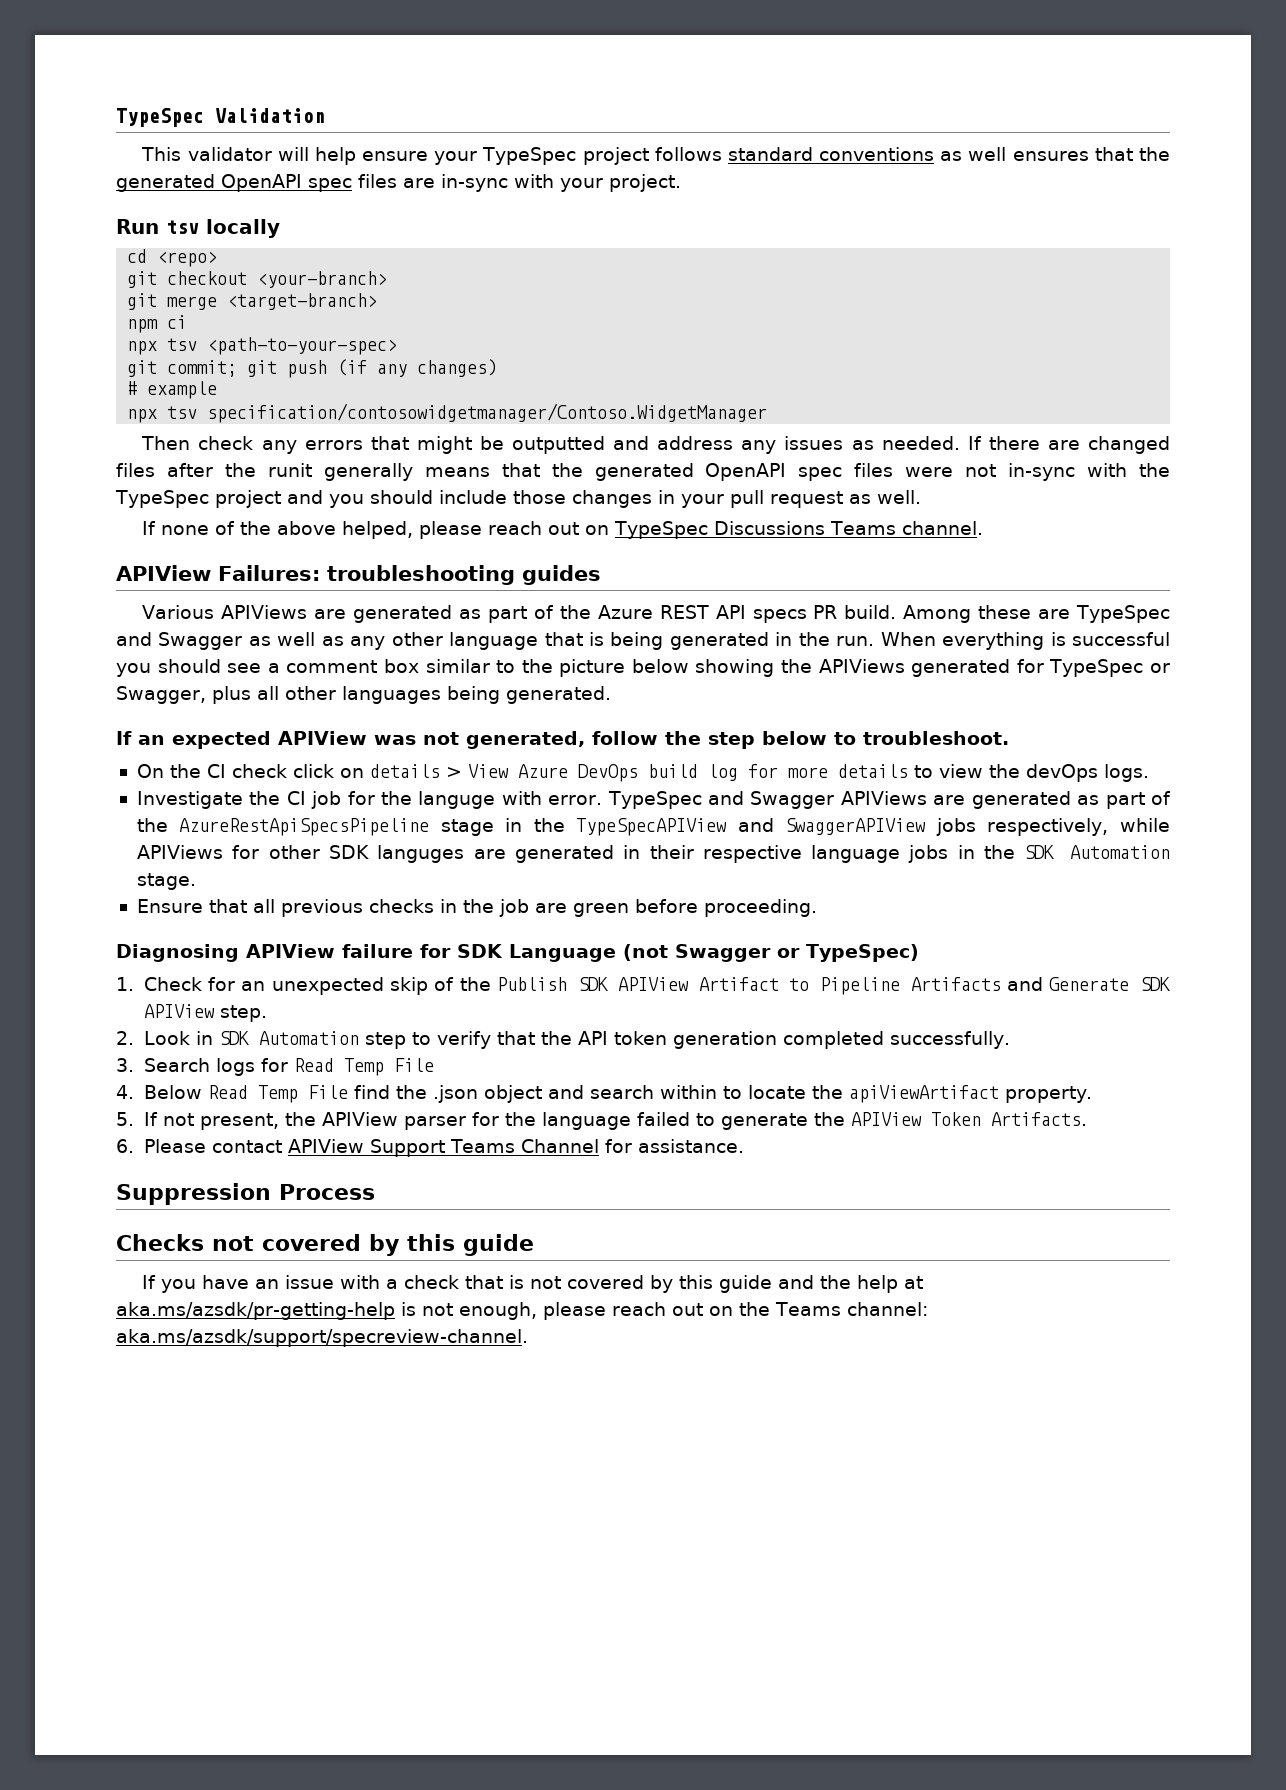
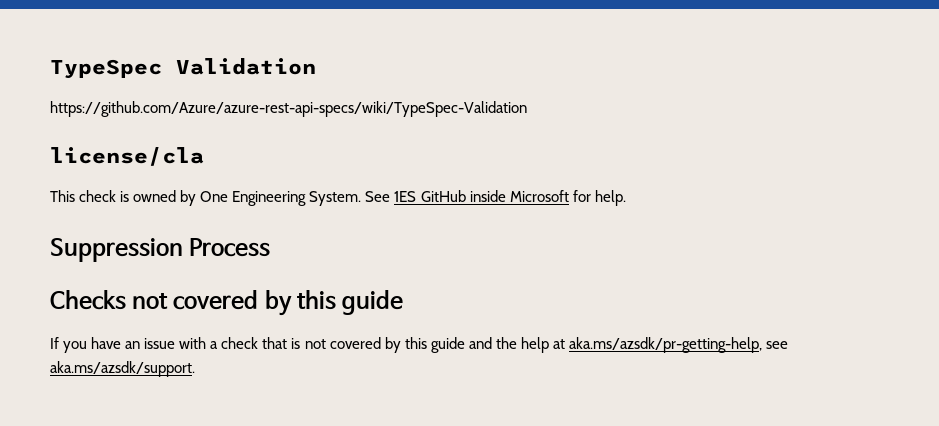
+ https://github.com/Azure/azure-rest-api-specs/wiki/TypeSpec-Validation
+ license/cla
- This validator will help ensure your TypeSpec project follows standard conventions as well ensures that the generated OpenAPI spec files are in-sync with your project.
- Run tsv locally
- cd <repo>
- git checkout <your-branch>
- git merge <target-branch>
- npm ci
- npx tsv <path-to-your-spec>
- git commit; git push (if any changes)
- # example
- npx tsv specification/contosowidgetmanager/Contoso.WidgetManager
- Then check any errors that might be outputted and address any issues as needed. If there are changed files after the runit generally means that the generated OpenAPI spec files were not in-sync with the TypeSpec project and you should include those changes in your pull request as well.
- If none of the above helped, please reach out on TypeSpec Discussions Teams channel.
- APIView Failures: troubleshooting guides
- Various APIViews are generated as part of the Azure REST API specs PR build. Among these are TypeSpec and Swagger as well as any other language that is being generated in the run. When everything is successful you should see a comment box similar to the picture below showing the APIViews generated for TypeSpec or Swagger, plus all other languages being generated.
- If an expected APIView was not generated, follow the step below to troubleshoot.
- On the CI check click on details > View Azure DevOps build log for more details to view the devOps logs.
- Investigate the CI job for the languge with error. TypeSpec and Swagger APIViews are generated as part of the AzureRestApiSpecsPipeline stage in the TypeSpecAPIView and SwaggerAPIView jobs respectively, while APIViews for other SDK languges are generated in their respective language jobs in the SDK Automation stage.
- Ensure that all previous checks in the job are green before proceeding.
- Diagnosing APIView failure for SDK Language (not Swagger or TypeSpec)
- 1. Check for an unexpected skip of the Publish SDK APIView Artifact to Pipeline Artifacts and Generate SDK APIView step.
- 2. Look in SDK Automation step to verify that the API token generation completed successfully.
- 3. Search logs for Read Temp File
- 4. Below Read Temp File find the .json object and search within to locate the apiViewArtifact property.
- 5. If not present, the APIView parser for the language failed to generate the APIView Token Artifacts.
- 6. Please contact APIView Support Teams Channel for assistance.
+ This check is owned by One Engineering System. See 1ES GitHub inside Microsoft for help.
- If you have an issue with a check that is not covered by this guide and the help at aka.ms/azsdk/pr-getting-help is not enough, please reach out on the Teams channel: aka.ms/azsdk/support/specreview-channel.
+ If you have an issue with a check that is not covered by this guide and the help at aka.ms/azsdk/pr-getting-help, see aka.ms/azsdk/support.

